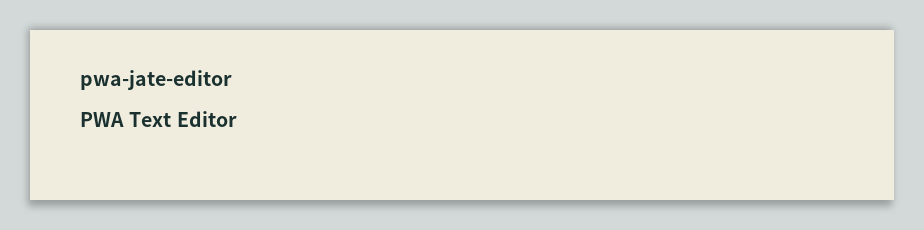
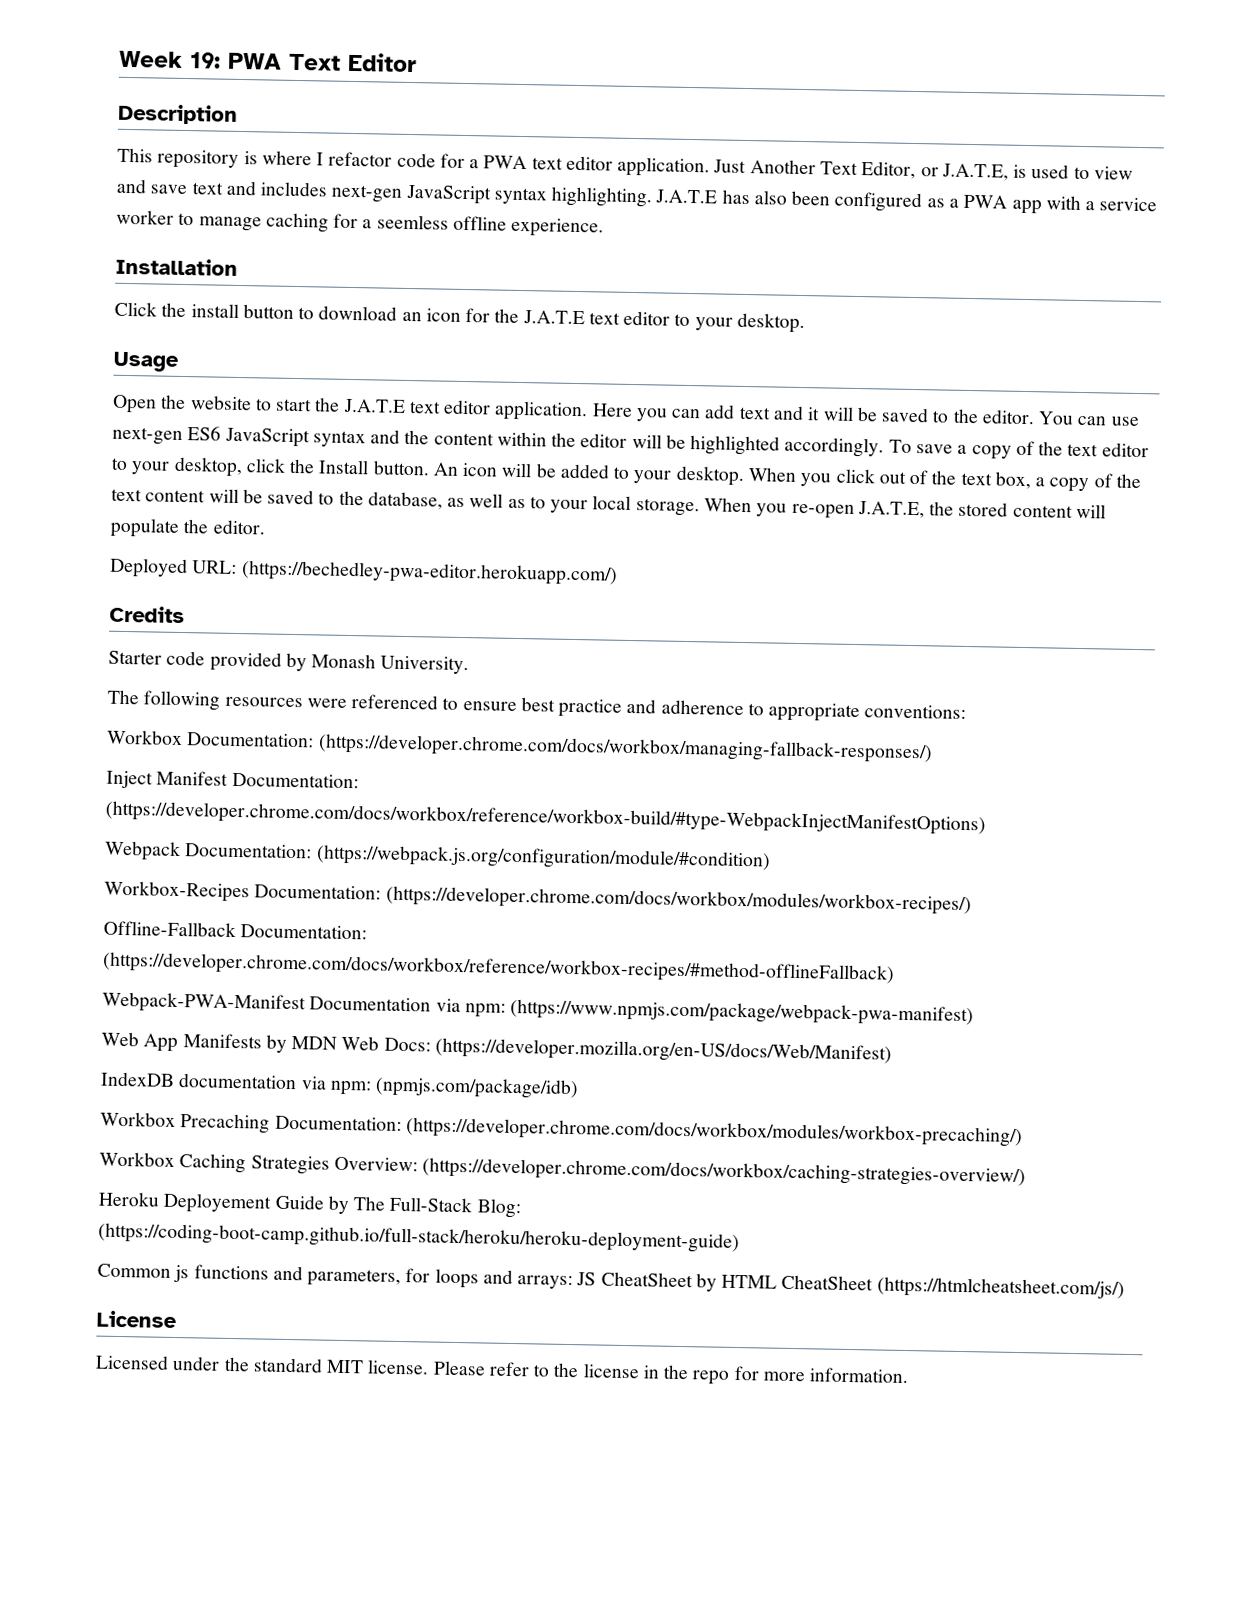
- pwa-jate-editor
- PWA Text Editor
+ Week 19: PWA Text Editor
+ Description
+ This repository is where I refactor code for a PWA text editor application. Just Another Text Editor, or J.A.T.E, is used to view and save text and includes next-gen JavaScript syntax highlighting. J.A.T.E has also been configured as a PWA app with a service worker to manage caching for a seemless offline experience.
+ Installation
+ Click the install button to download an icon for the J.A.T.E text editor to your desktop.
+ Usage
+ Open the website to start the J.A.T.E text editor application. Here you can add text and it will be saved to the editor. You can use next-gen ES6 JavaScript syntax and the content within the editor will be highlighted accordingly. To save a copy of the text editor to your desktop, click the Install button. An icon will be added to your desktop. When you click out of the text box, a copy of the text content will be saved to the database, as well as to your local storage. When you re-open J.A.T.E, the stored content will populate the editor.
+ Deployed URL: (https://bechedley-pwa-editor.herokuapp.com/)
+ Credits
+ Starter code provided by Monash University.
+ The following resources were referenced to ensure best practice and adherence to appropriate conventions:
+ Workbox Documentation: (https://developer.chrome.com/docs/workbox/managing-fallback-responses/)
+ Inject Manifest Documentation: (https://developer.chrome.com/docs/workbox/reference/workbox-build/#type-WebpackInjectManifestOptions)
+ Webpack Documentation: (https://webpack.js.org/configuration/module/#condition)
+ Workbox-Recipes Documentation: (https://developer.chrome.com/docs/workbox/modules/workbox-recipes/)
+ Offline-Fallback Documentation: (https://developer.chrome.com/docs/workbox/reference/workbox-recipes/#method-offlineFallback)
+ Webpack-PWA-Manifest Documentation via npm: (https://www.npmjs.com/package/webpack-pwa-manifest)
+ Web App Manifests by MDN Web Docs: (https://developer.mozilla.org/en-US/docs/Web/Manifest)
+ IndexDB documentation via npm: (npmjs.com/package/idb)
+ Workbox Precaching Documentation: (https://developer.chrome.com/docs/workbox/modules/workbox-precaching/)
+ Workbox Caching Strategies Overview: (https://developer.chrome.com/docs/workbox/caching-strategies-overview/)
+ Heroku Deployement Guide by The Full-Stack Blog: (https://coding-boot-camp.github.io/full-stack/heroku/heroku-deployment-guide)
+ Common js functions and parameters, for loops and arrays: JS CheatSheet by HTML CheatSheet (https://htmlcheatsheet.com/js/)
+ License
+ Licensed under the standard MIT license. Please refer to the license in the repo for more information.

